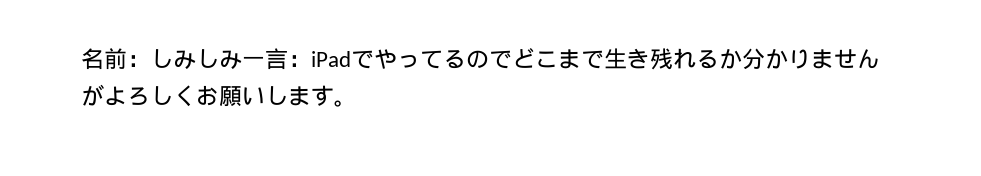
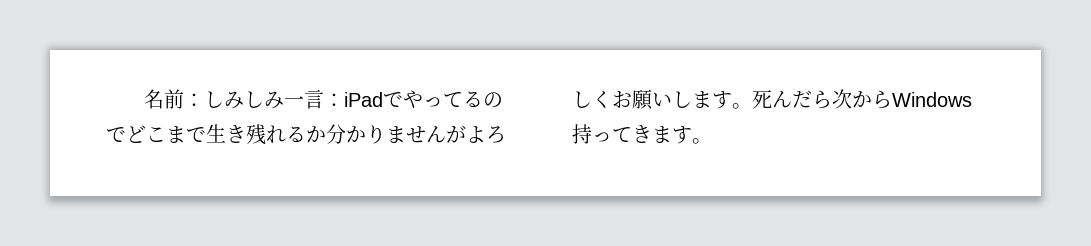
+ 死んだら次からWindows持ってきます。

